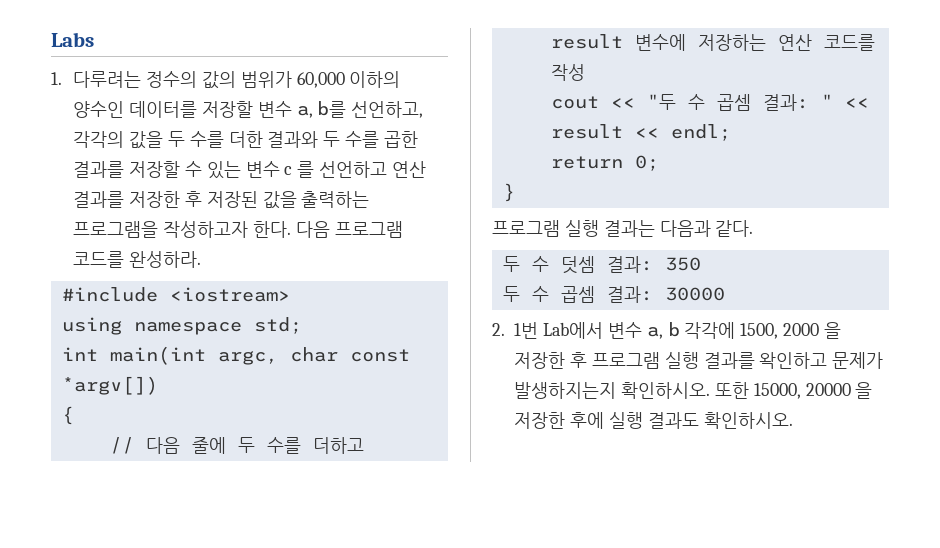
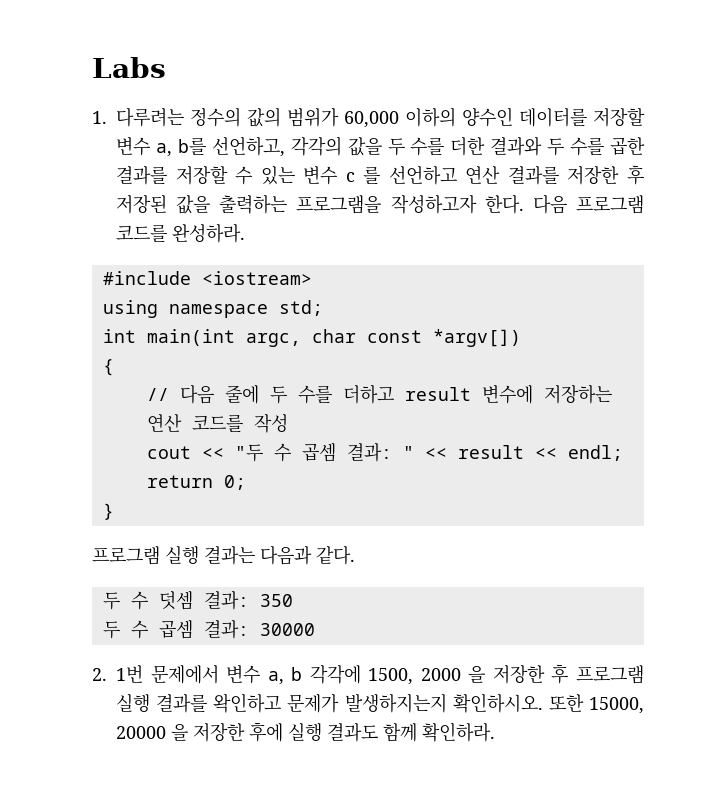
- 2. 1번 Lab에서 변수 a, b 각각에 1500, 2000 을 저장한 후 프로그램 실행 결과를 왁인하고 문제가 발생하지는지 확인하시오.
+ 2. 1번 문제에서 변수 a, b 각각에 1500, 2000 을 저장한 후 프로그램 실행 결과를 왁인하고 문제가 발생하지는지 확인하시오.
- 또한 15000, 20000 을 저장한 후에 실행 결과도 확인하시오.
+ 또한 15000, 20000 을 저장한 후에 실행 결과도 함께 확인하라.

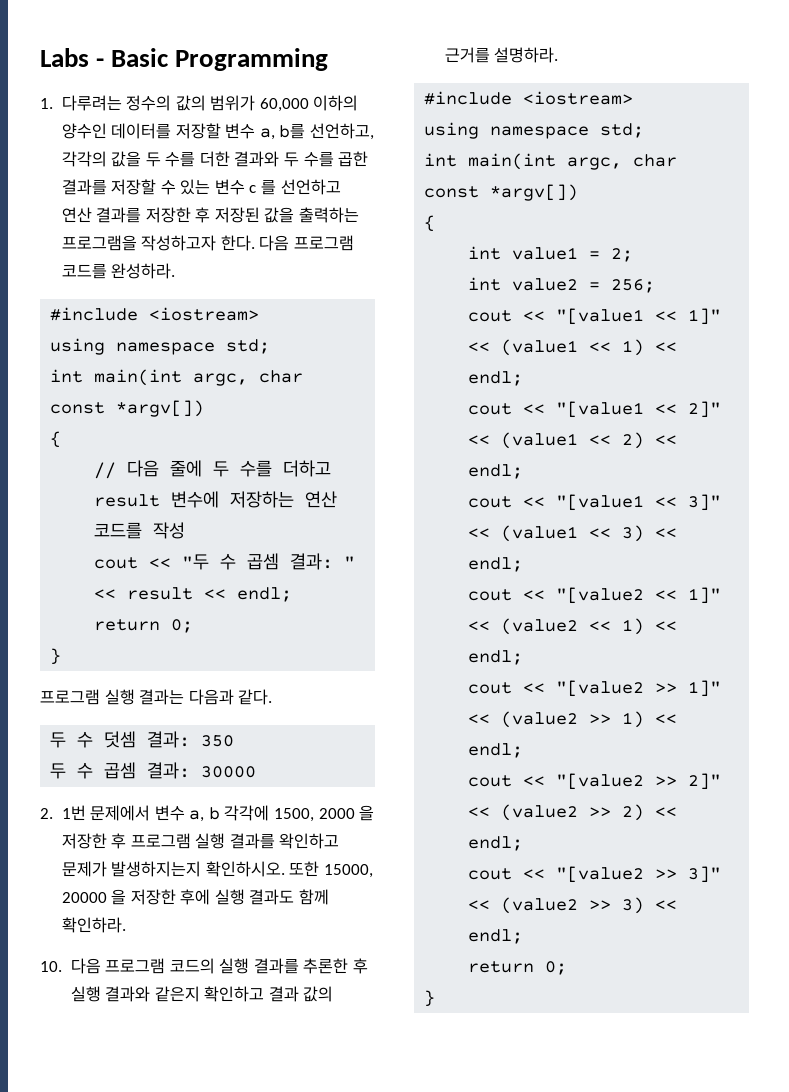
- Labs
+ Labs - Basic Programming
+ 10. 다음 프로그램 코드의 실행 결과를 추론한 후 실행 결과와 같은지 확인하고 결과 값의 근거를 설명하라.
+ #include <iostream>
+ using namespace std;
+ int main(int argc, char const *argv[])
+ {
+ int value1 = 2;
+ int value2 = 256;
+ cout << "[value1 << 1]" << (value1 << 1) << endl;
+ cout << "[value1 << 2]" << (value1 << 2) << endl;
+ cout << "[value1 << 3]" << (value1 << 3) << endl;
+ cout << "[value2 << 1]" << (value2 << 1) << endl;
+ cout << "[value2 >> 1]" << (value2 >> 1) << endl;
+ cout << "[value2 >> 2]" << (value2 >> 2) << endl;
+ cout << "[value2 >> 3]" << (value2 >> 3) << endl;
+ return 0;
+ }

